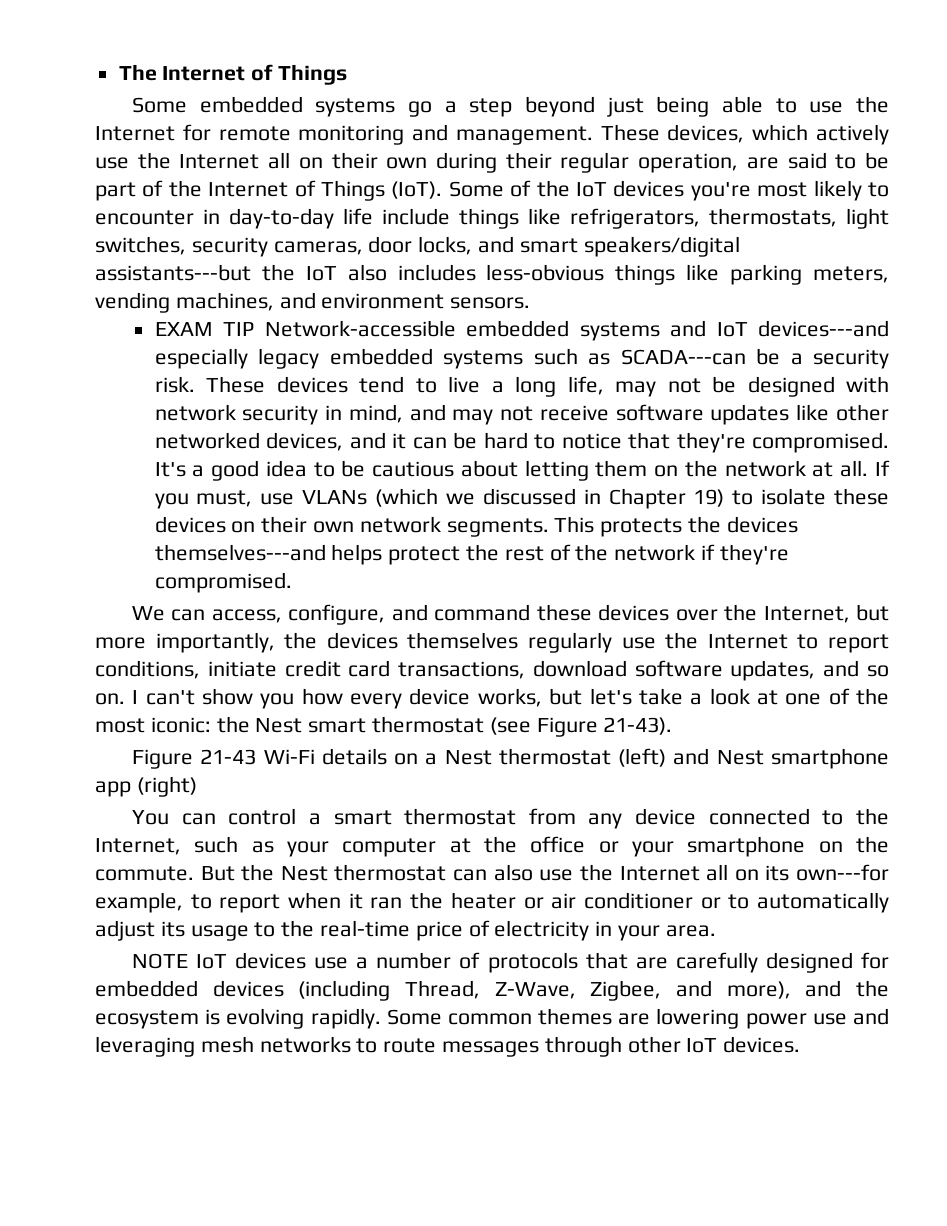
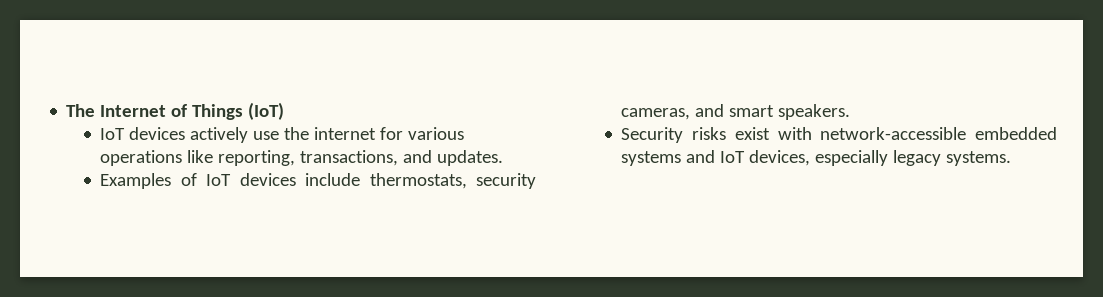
- The Internet of Things
- Some embedded systems go a step beyond just being able to use the Internet for remote monitoring and management. These devices, which actively use the Internet all on their own during their regular operation, are said to be part of the Internet of Things (IoT). Some of the IoT devices you're most likely to encounter in day-to-day life include things like refrigerators, thermostats, light switches, security cameras, door locks, and smart speakers/digital assistants---but the IoT also includes less-obvious things like parking meters, vending machines, and environment sensors.
- EXAM TIP Network-accessible embedded systems and IoT devices---and especially legacy embedded systems such as SCADA---can be a security risk. These devices tend to live a long life, may not be designed with network security in mind, and may not receive software updates like other networked devices, and it can be hard to notice that they're compromised. It's a good idea to be cautious about letting them on the network at all. If you must, use VLANs (which we discussed in Chapter 19) to isolate these devices on their own network segments. This protects the devices themselves---and helps protect the rest of the network if they're compromised.
- We can access, configure, and command these devices over the Internet, but more importantly, the devices themselves regularly use the Internet to report conditions, initiate credit card transactions, download software updates, and so on. I can't show you how every device works, but let's take a look at one of the most iconic: the Nest smart thermostat (see Figure 21-43).
- Figure 21-43 Wi-Fi details on a Nest thermostat (left) and Nest smartphone app (right)
- You can control a smart thermostat from any device connected to the Internet, such as your computer at the office or your smartphone on the commute. But the Nest thermostat can also use the Internet all on its own---for example, to report when it ran the heater or air conditioner or to automatically adjust its usage to the real-time price of electricity in your area.
- NOTE IoT devices use a number of protocols that are carefully designed for embedded devices (including Thread, Z-Wave, Zigbee, and more), and the ecosystem is evolving rapidly. Some common themes are lowering power use and leveraging mesh networks to route messages through other IoT devices.
+ The Internet of Things (IoT)
+ IoT devices actively use the internet for various operations like reporting, transactions, and updates.
+ Examples of IoT devices include thermostats, security cameras, and smart speakers.
+ Security risks exist with network-accessible embedded systems and IoT devices, especially legacy systems.

